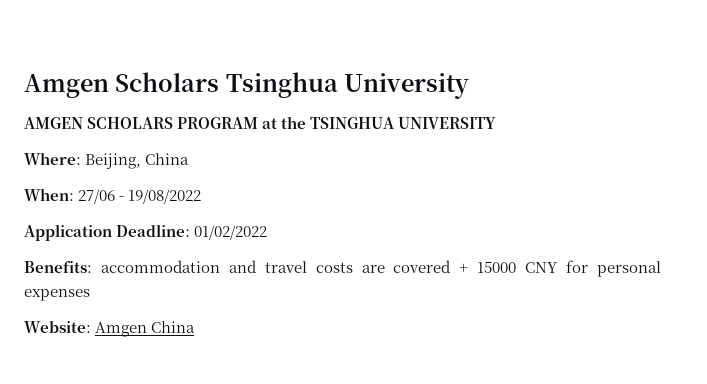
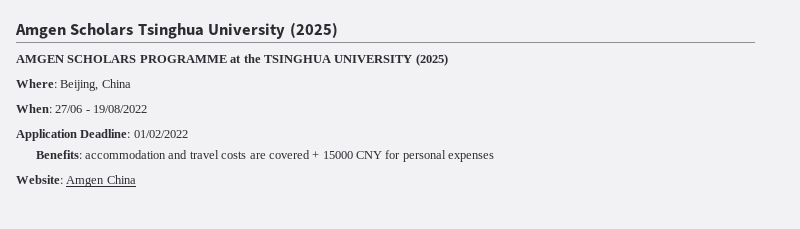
- Amgen Scholars Tsinghua University
+ Amgen Scholars Tsinghua University (2025)
- AMGEN SCHOLARS PROGRAM at the TSINGHUA UNIVERSITY
+ AMGEN SCHOLARS PROGRAMME at the TSINGHUA UNIVERSITY (2025)

